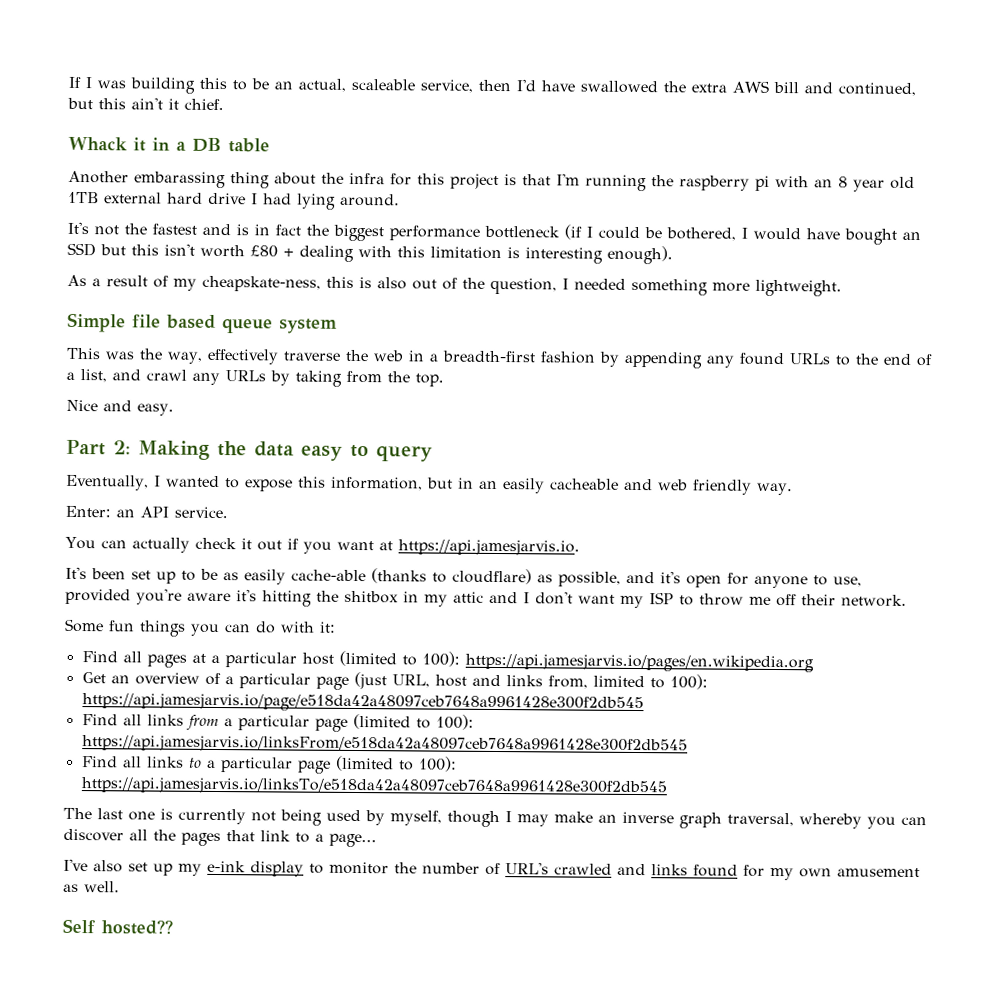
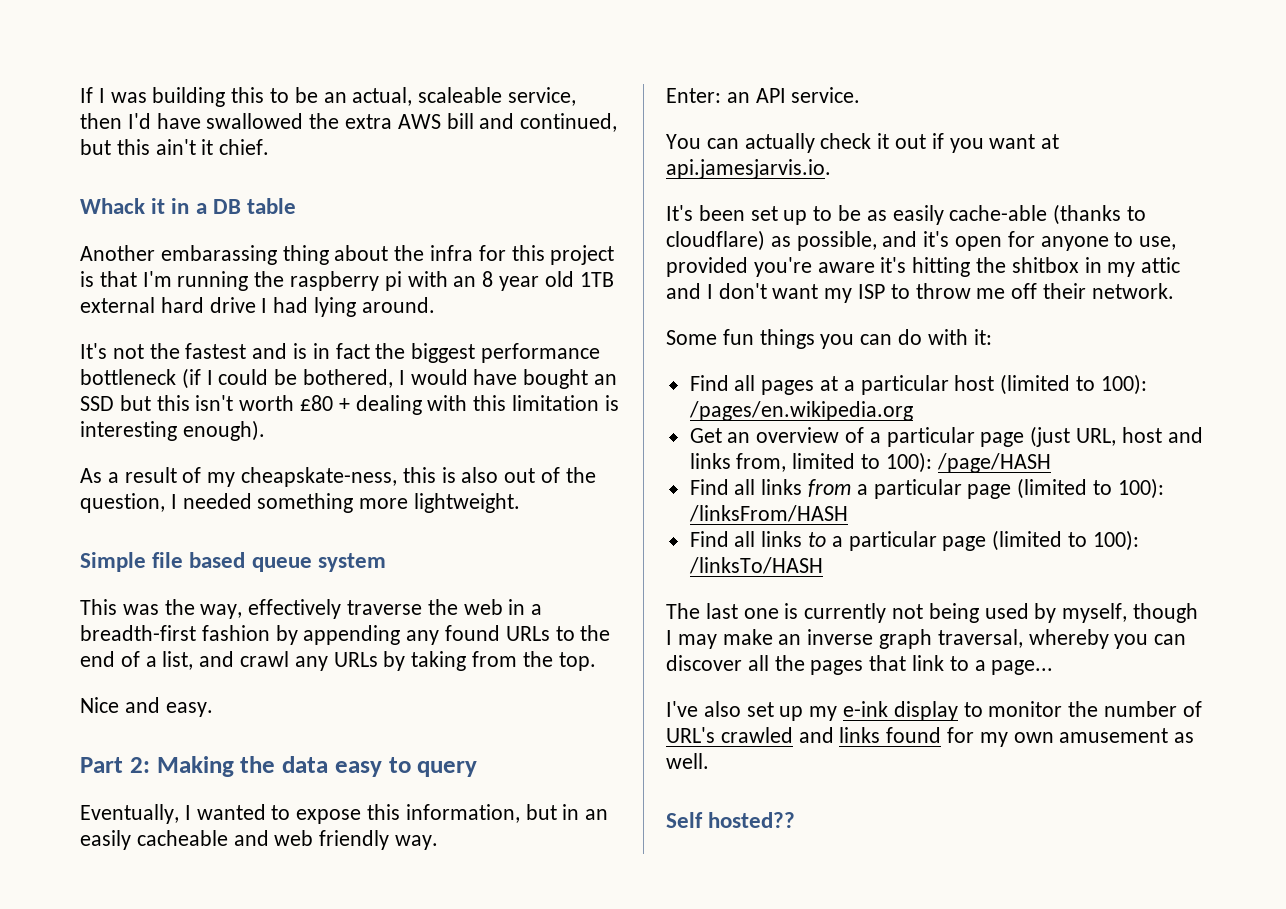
- You can actually check it out if you want at https://api.jamesjarvis.io.
+ You can actually check it out if you want at api.jamesjarvis.io.
- Find all pages at a particular host (limited to 100): https://api.jamesjarvis.io/pages/en.wikipedia.org
+ Find all pages at a particular host (limited to 100): /pages/en.wikipedia.org
- Get an overview of a particular page (just URL, host and links from, limited to 100): https://api.jamesjarvis.io/page/e518da42a48097ceb7648a9961428e300f2db545
+ Get an overview of a particular page (just URL, host and links from, limited to 100): /page/HASH
- Find all links from a particular page (limited to 100): https://api.jamesjarvis.io/linksFrom/e518da42a48097ceb7648a9961428e300f2db545
+ Find all links from a particular page (limited to 100): /linksFrom/HASH
- Find all links to a particular page (limited to 100): https://api.jamesjarvis.io/linksTo/e518da42a48097ceb7648a9961428e300f2db545
+ Find all links to a particular page (limited to 100): /linksTo/HASH

